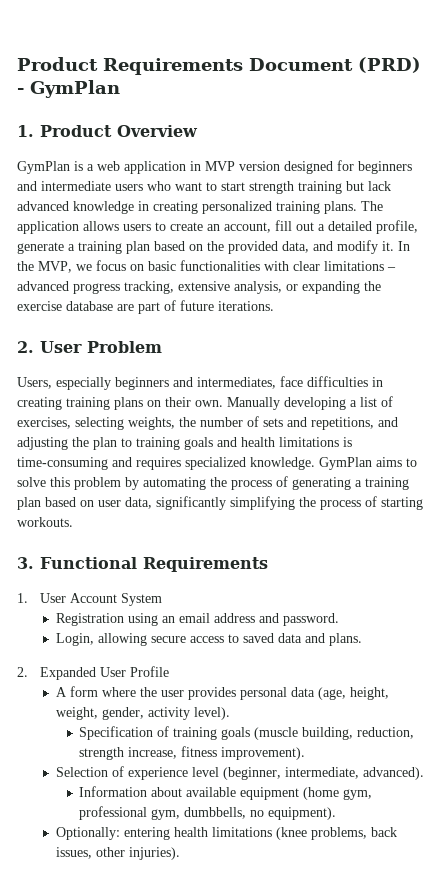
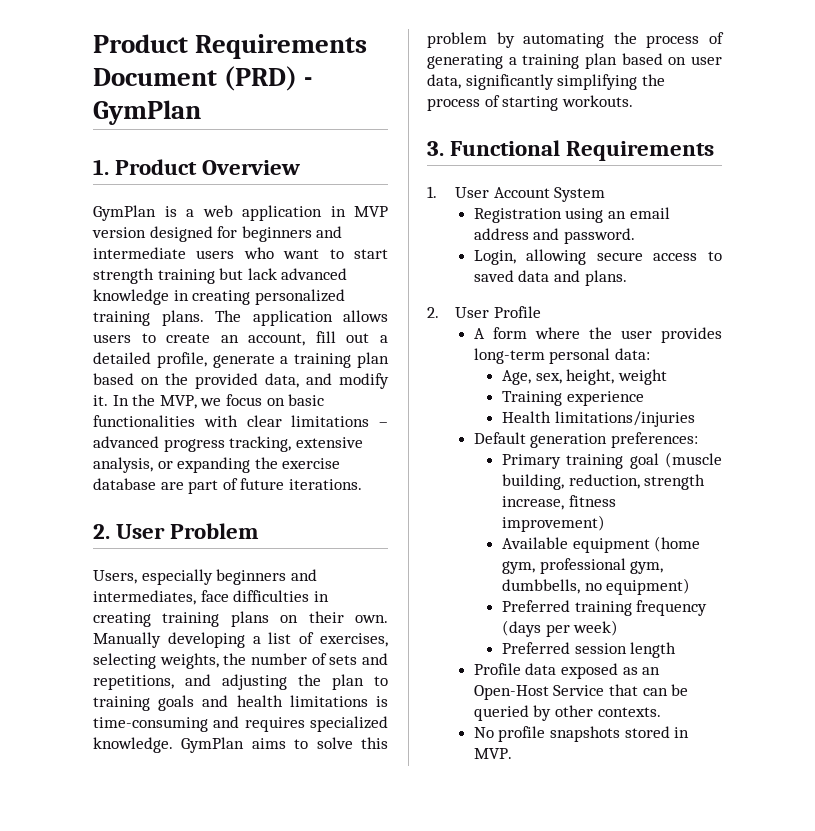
- 2. Expanded User Profile
+ 2. User Profile
- A form where the user provides personal data (age, height, weight, gender, activity level).
- Specification of training goals (muscle building, reduction, strength increase, fitness improvement).
- Selection of experience level (beginner, intermediate, advanced).
- Information about available equipment (home gym, professional gym, dumbbells, no equipment).
- Optionally: entering health limitations (knee problems, back issues, other injuries).
+ A form where the user provides long-term personal data:
+ Age, sex, height, weight
+ Training experience
+ Health limitations/injuries
+ Default generation preferences:
+ Primary training goal (muscle building, reduction, strength increase, fitness improvement)
+ Available equipment (home gym, professional gym, dumbbells, no equipment)
+ Preferred training frequency (days per week)
+ Preferred session length
+ Profile data exposed as an Open-Host Service that can be queried by other contexts.
+ No profile snapshots stored in MVP.

